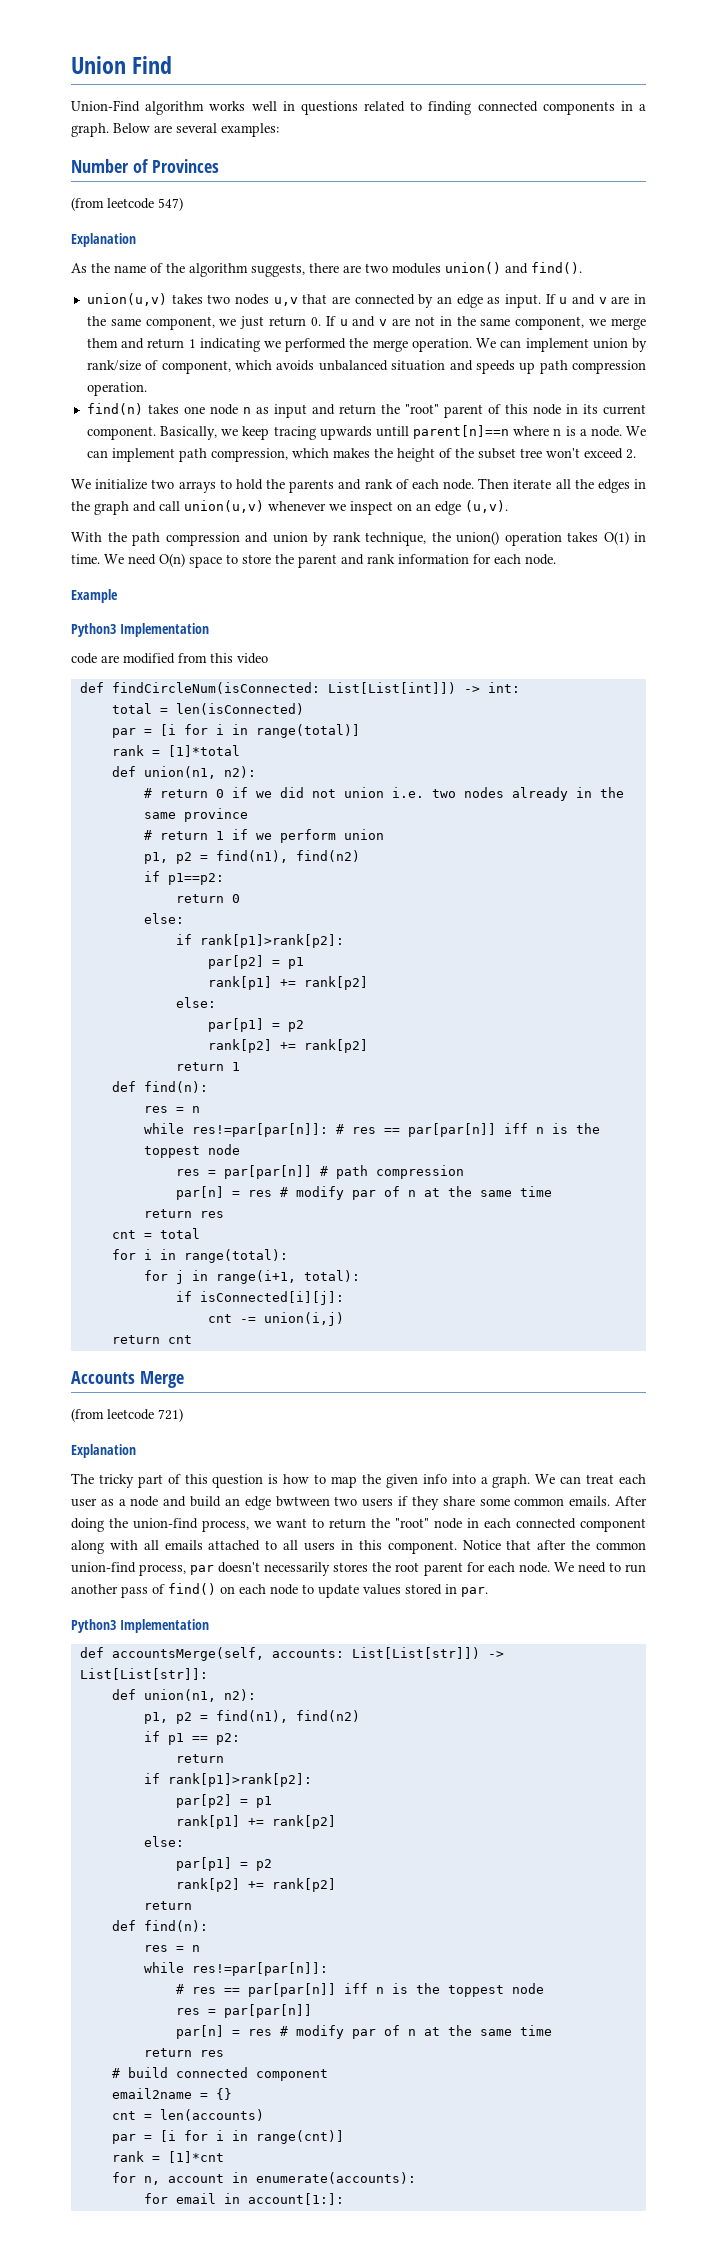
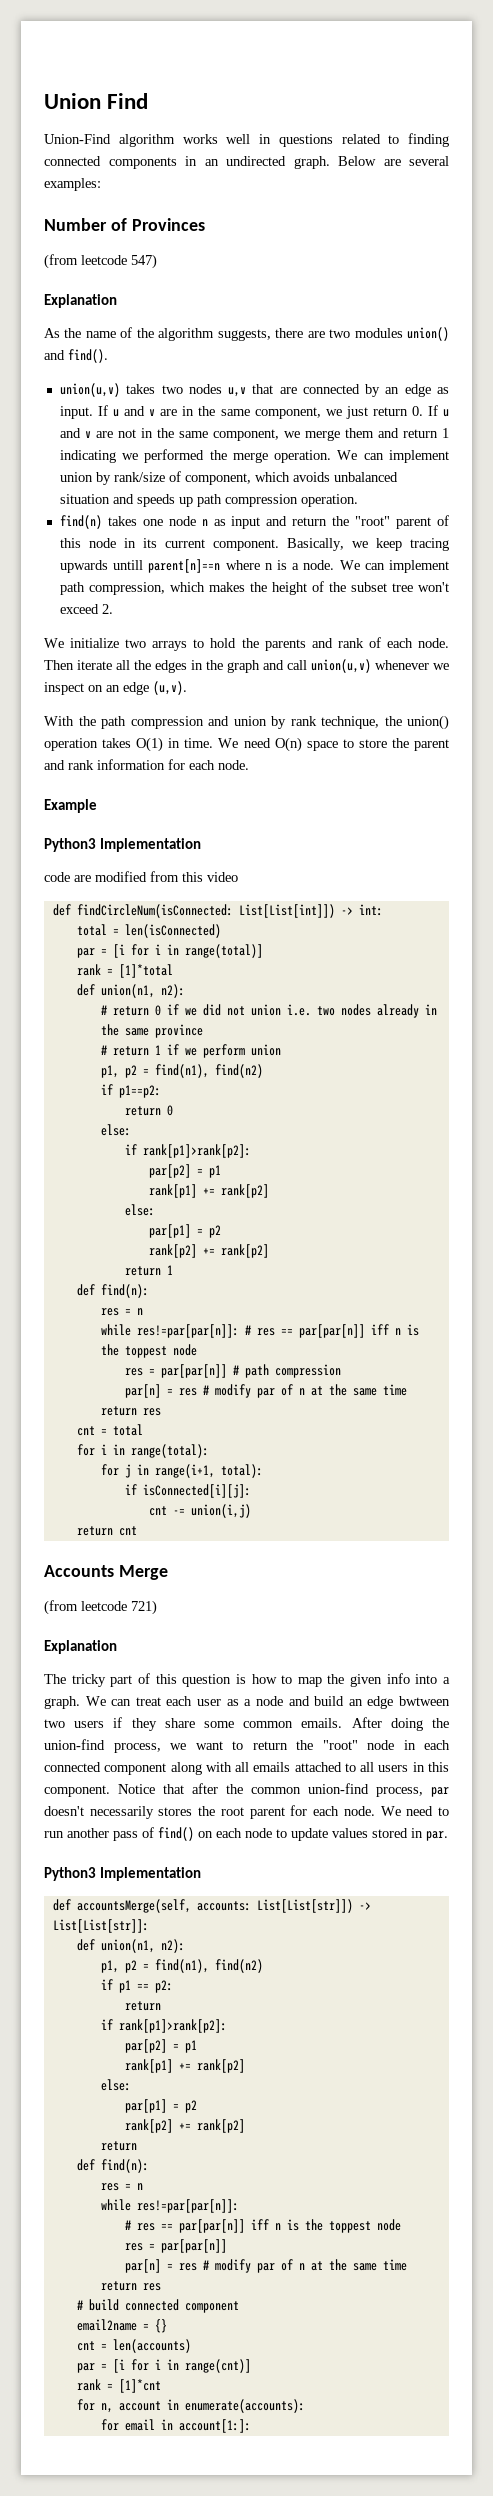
- Union-Find algorithm works well in questions related to finding connected components in a graph.
+ Union-Find algorithm works well in questions related to finding connected components in an undirected graph.

